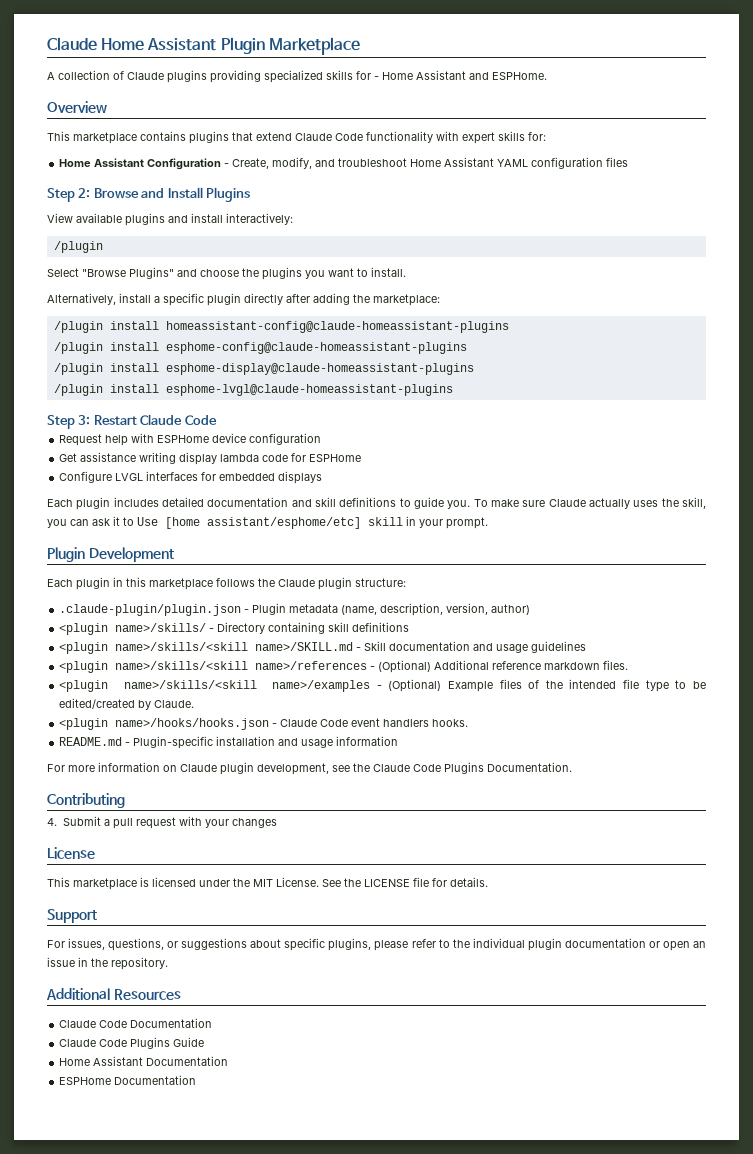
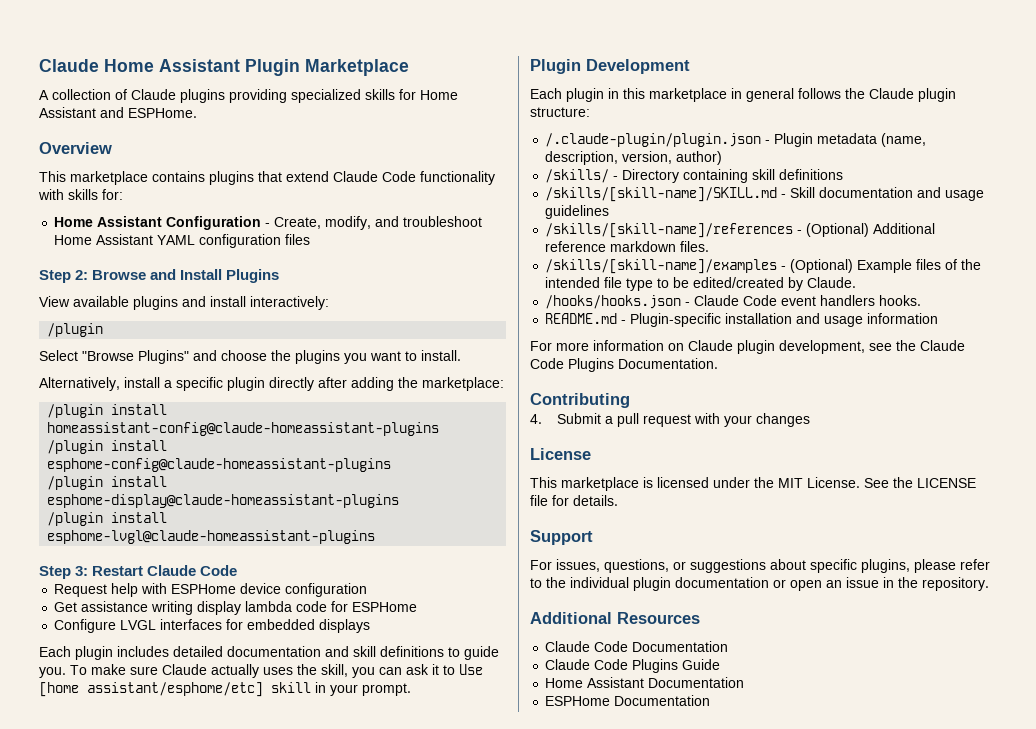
- A collection of Claude plugins providing specialized skills for - Home Assistant and ESPHome.
+ A collection of Claude plugins providing specialized skills for Home Assistant and ESPHome.
- This marketplace contains plugins that extend Claude Code functionality with expert skills for:
+ This marketplace contains plugins that extend Claude Code functionality with skills for:
- Each plugin in this marketplace follows the Claude plugin structure:
+ Each plugin in this marketplace in general follows the Claude plugin structure:
- .claude-plugin/plugin.json - Plugin metadata (name, description, version, author)
+ /.claude-plugin/plugin.json - Plugin metadata (name, description, version, author)
- <plugin name>/skills/ - Directory containing skill definitions
+ /skills/ - Directory containing skill definitions
- <plugin name>/skills/<skill name>/SKILL.md - Skill documentation and usage guidelines
+ /skills/[skill-name]/SKILL.md - Skill documentation and usage guidelines
- <plugin name>/skills/<skill name>/references - (Optional) Additional reference markdown files.
+ /skills/[skill-name]/references - (Optional) Additional reference markdown files.
- <plugin name>/skills/<skill name>/examples - (Optional) Example files of the intended file type to be edited/created by Claude.
+ /skills/[skill-name]/examples - (Optional) Example files of the intended file type to be edited/created by Claude.
- <plugin name>/hooks/hooks.json - Claude Code event handlers hooks.
+ /hooks/hooks.json - Claude Code event handlers hooks.

